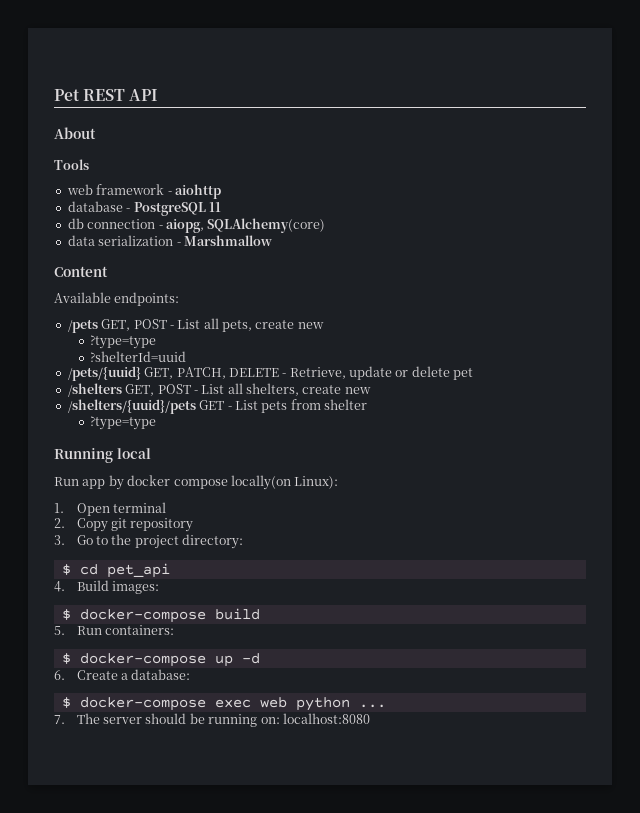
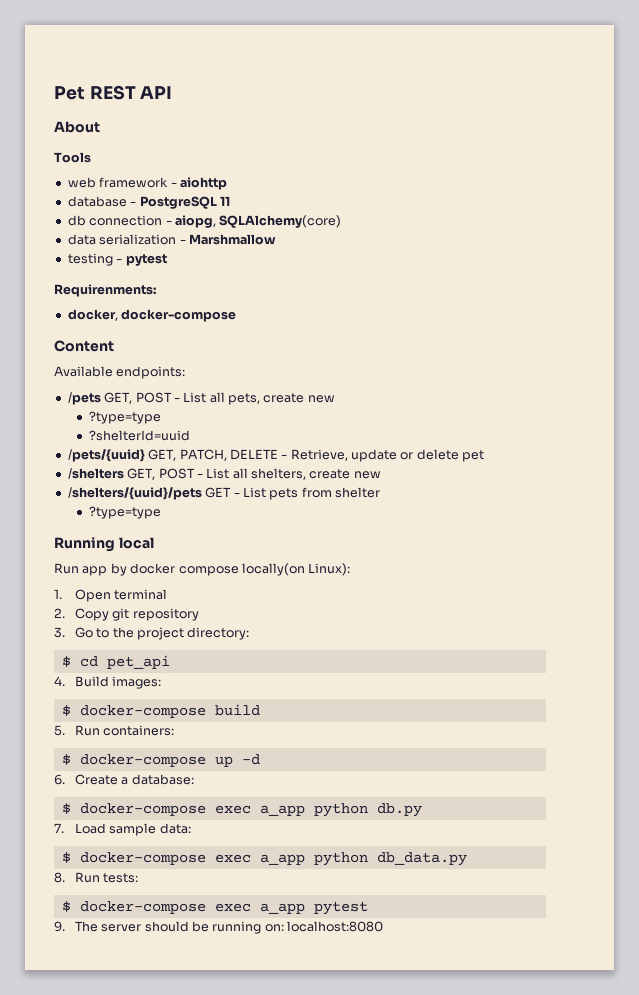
+ testing - pytest
+ Requirenments:
+ docker, docker-compose
- $ docker-compose exec web python ...
- 7. The server should be running on: localhost:8080
+ $ docker-compose exec a_app python db.py
+ 7. Load sample data:
+ $ docker-compose exec a_app python db_data.py
+ 8. Run tests:
+ $ docker-compose exec a_app pytest
+ 9. The server should be running on: localhost:8080

